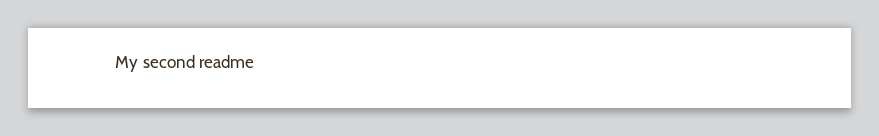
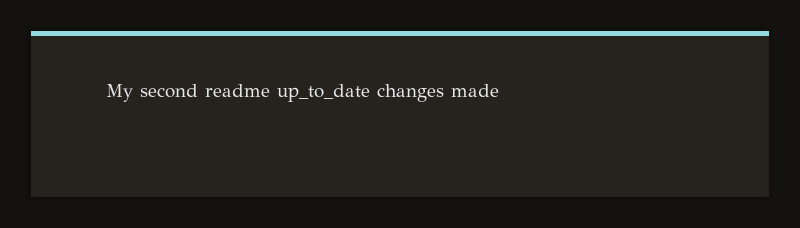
- My second readme
+ My second readme up_to_date changes made

